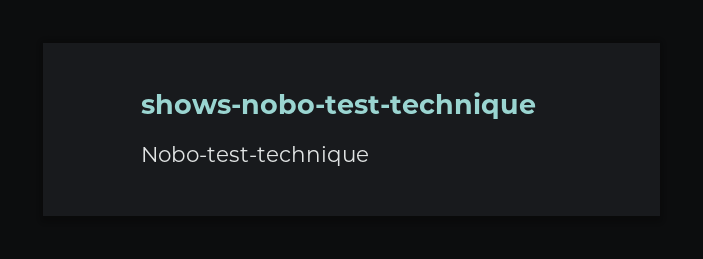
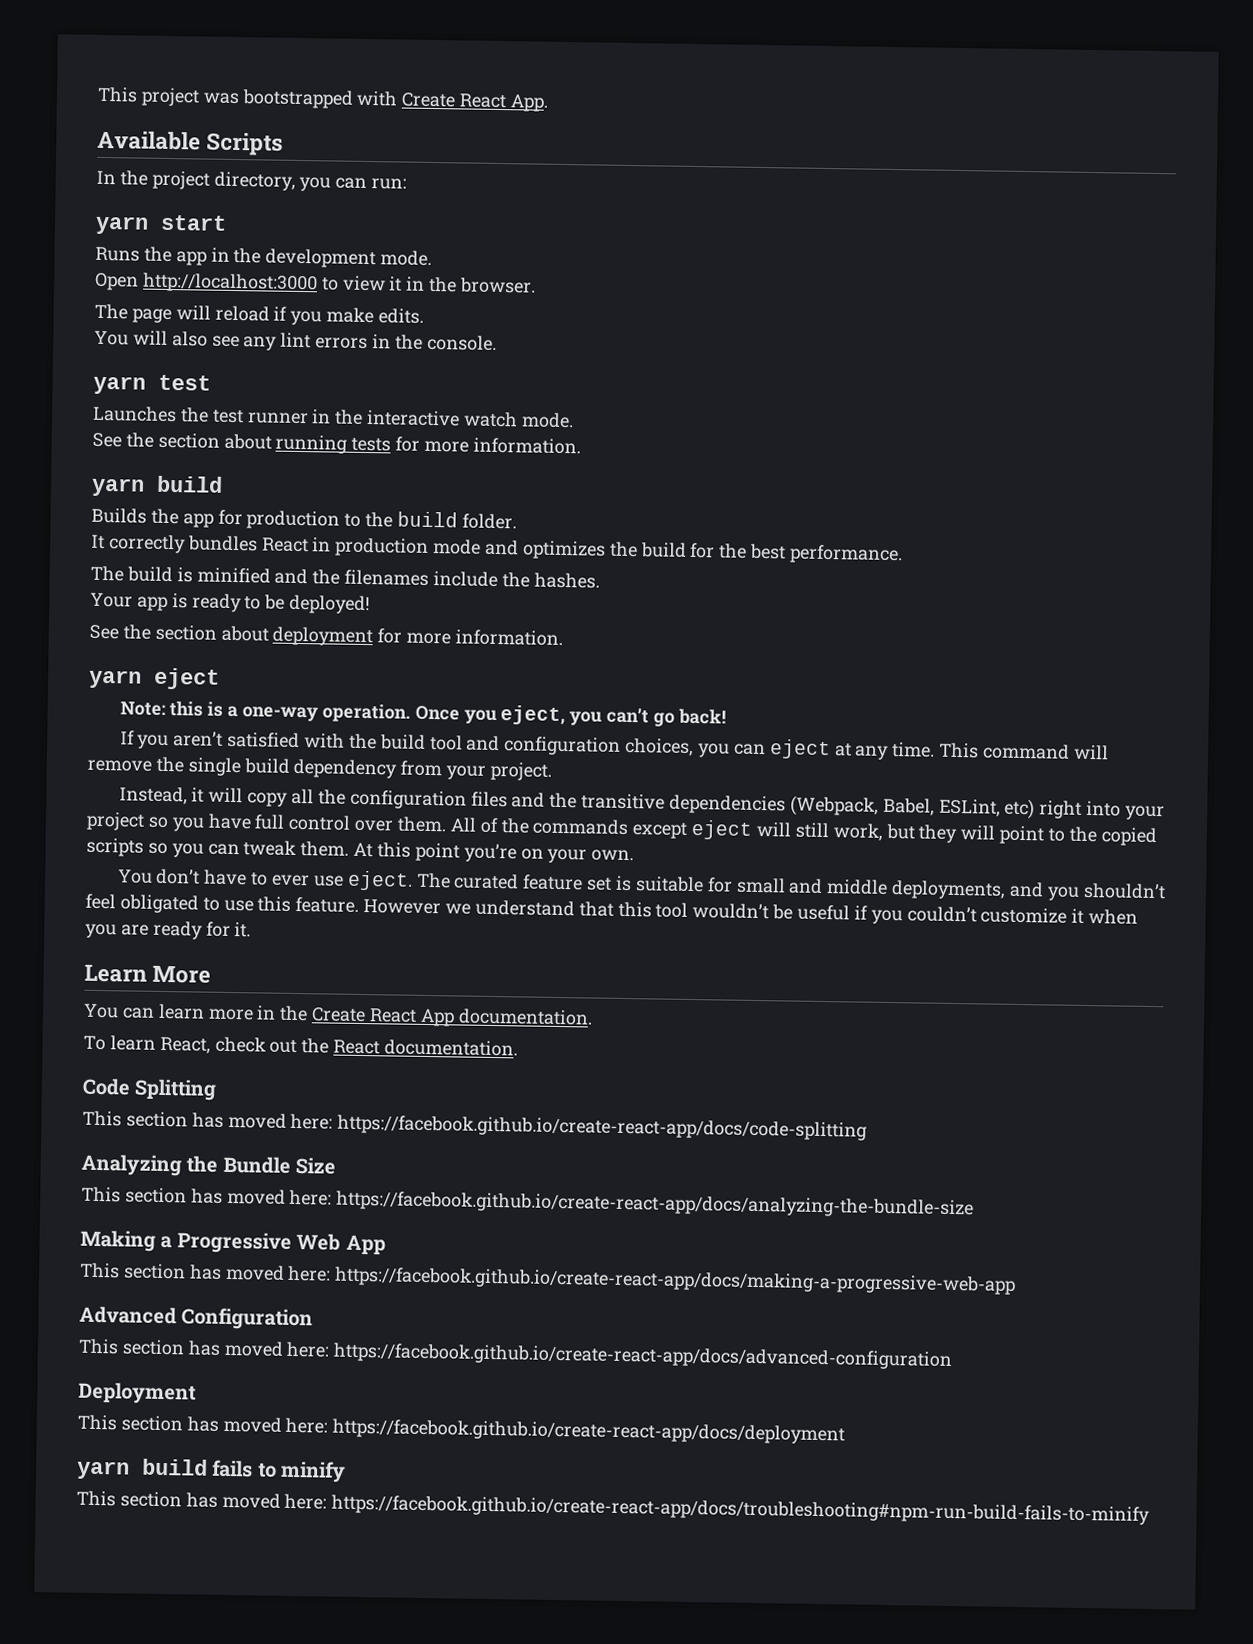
- shows-nobo-test-technique
- Nobo-test-technique
+ This project was bootstrapped with Create React App.
+ Available Scripts
+ In the project directory, you can run:
+ yarn start
+ Runs the app in the development mode.
+ Open http://localhost:3000 to view it in the browser.
+ The page will reload if you make edits.
+ You will also see any lint errors in the console.
+ yarn test
+ Launches the test runner in the interactive watch mode.
+ See the section about running tests for more information.
+ yarn build
+ Builds the app for production to the build folder.
+ It correctly bundles React in production mode and optimizes the build for the best performance.
+ The build is minified and the filenames include the hashes.
+ Your app is ready to be deployed!
+ See the section about deployment for more information.
+ yarn eject
+ Note: this is a one-way operation. Once you eject, you can’t go back!
+ If you aren’t satisfied with the build tool and configuration choices, you can eject at any time. This command will remove the single build dependency from your project.
+ Instead, it will copy all the configuration files and the transitive dependencies (Webpack, Babel, ESLint, etc) right into your project so you have full control over them. All of the commands except eject will still work, but they will point to the copied scripts so you can tweak them. At this point you’re on your own.
+ You don’t have to ever use eject. The curated feature set is suitable for small and middle deployments, and you shouldn’t feel obligated to use this feature. However we understand that this tool wouldn’t be useful if you couldn’t customize it when you are ready for it.
+ Learn More
+ You can learn more in the Create React App documentation.
+ To learn React, check out the React documentation.
+ Code Splitting
+ This section has moved here: https://facebook.github.io/create-react-app/docs/code-splitting
+ Analyzing the Bundle Size
+ This section has moved here: https://facebook.github.io/create-react-app/docs/analyzing-the-bundle-size
+ Making a Progressive Web App
+ This section has moved here: https://facebook.github.io/create-react-app/docs/making-a-progressive-web-app
+ Advanced Configuration
+ This section has moved here: https://facebook.github.io/create-react-app/docs/advanced-configuration
+ Deployment
+ This section has moved here: https://facebook.github.io/create-react-app/docs/deployment
+ yarn build fails to minify
+ This section has moved here: https://facebook.github.io/create-react-app/docs/troubleshooting#npm-run-build-fails-to-minify

